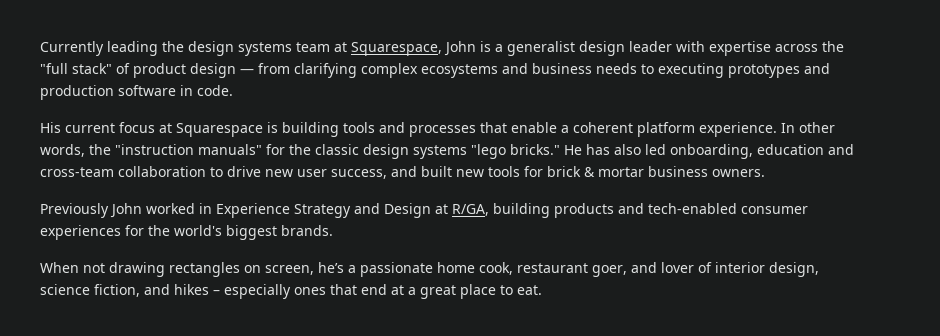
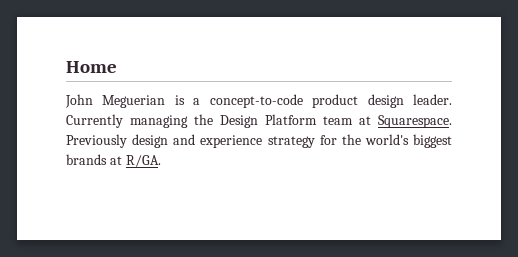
- Currently leading the design systems team at Squarespace, John is a generalist design leader with expertise across the "full stack" of product design — from clarifying complex ecosystems and business needs to executing prototypes and production software in code.
- His current focus at Squarespace is building tools and processes that enable a coherent platform experience. In other words, the "instruction manuals" for the classic design systems "lego bricks." He has also led onboarding, education and cross-team collaboration to drive new user success, and built new tools for brick & mortar business owners.
- Previously John worked in Experience Strategy and Design at R/GA, building products and tech-enabled consumer experiences for the world's biggest brands.
- When not drawing rectangles on screen, he’s a passionate home cook, restaurant goer, and lover of interior design, science fiction, and hikes – especially ones that end at a great place to eat.
+ Home
+ John Meguerian is a concept-to-code product design leader. Currently managing the Design Platform team at Squarespace. Previously design and experience strategy for the world's biggest brands at R/GA.

